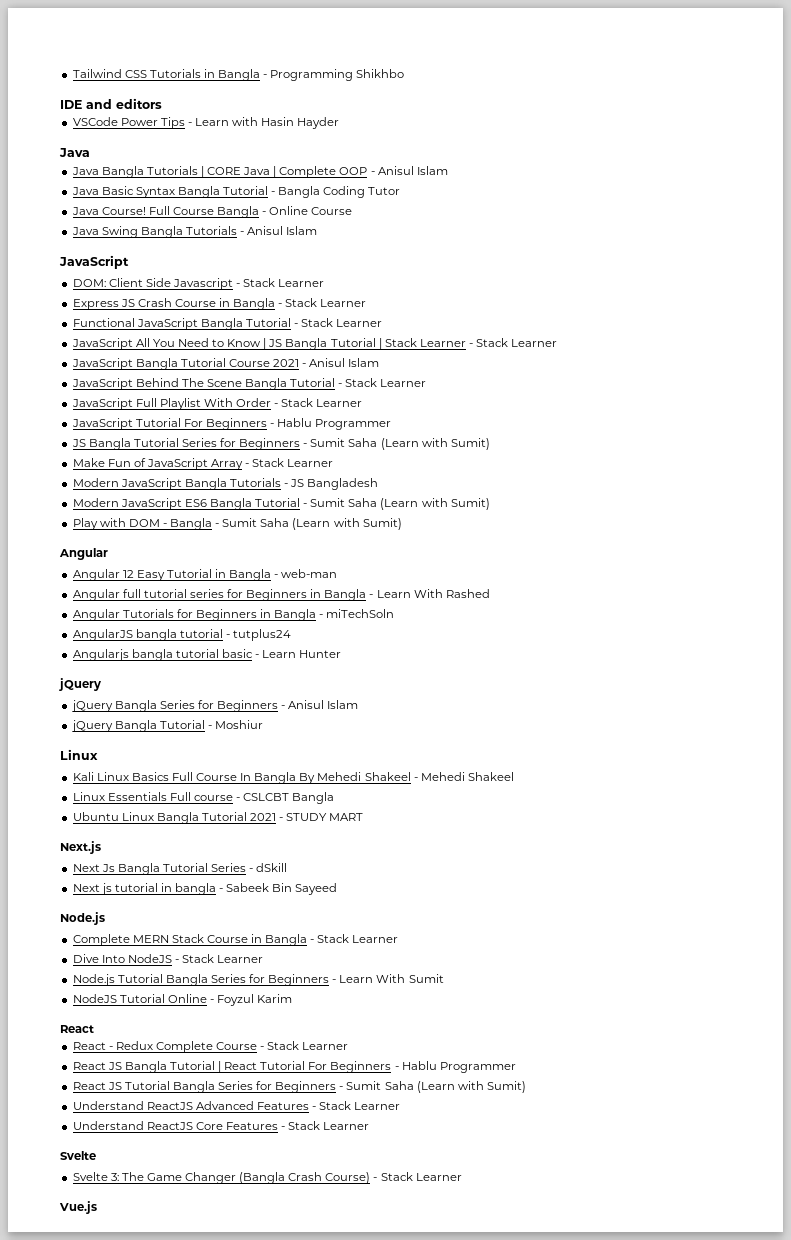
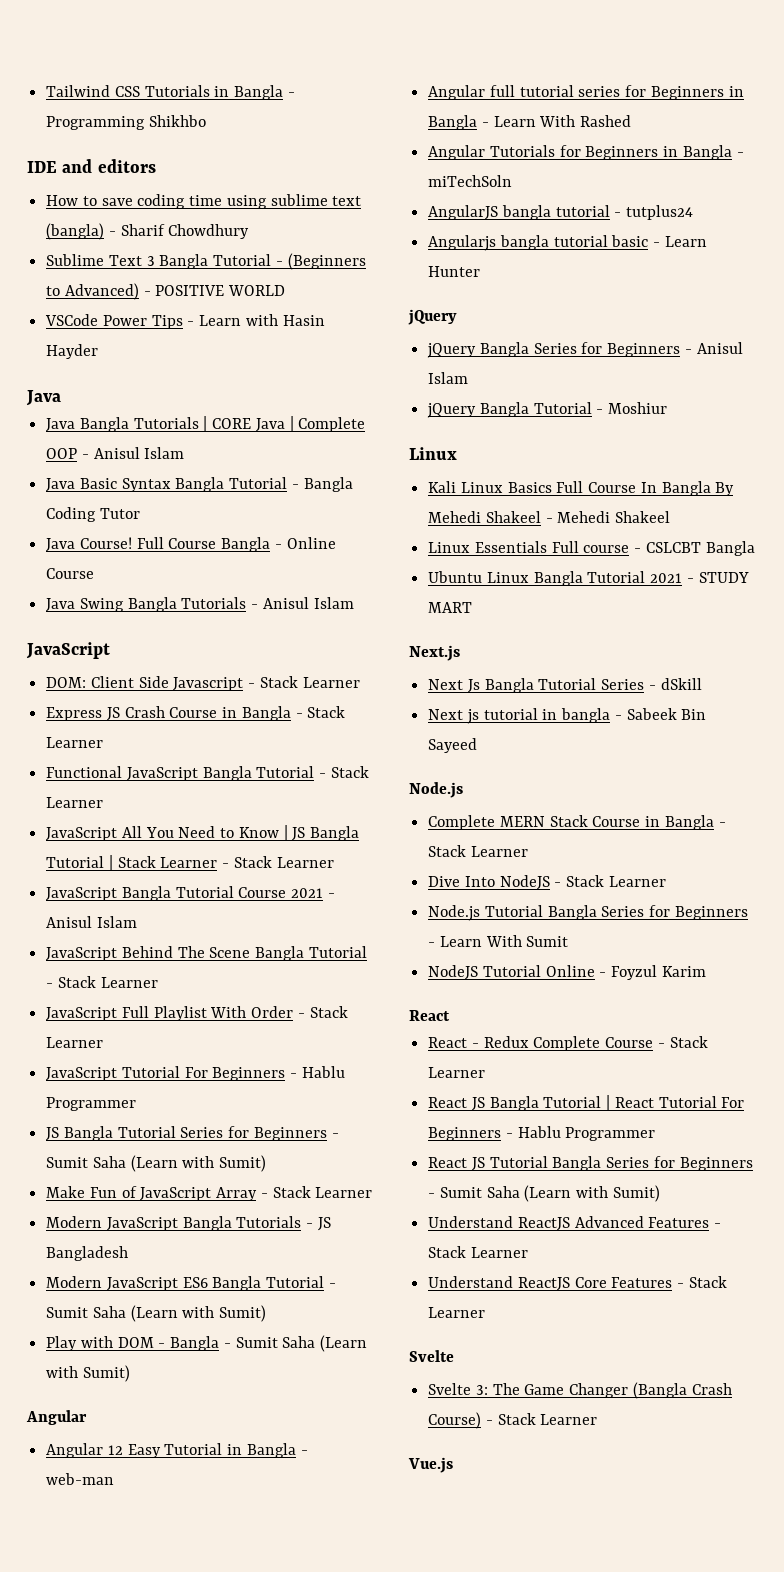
+ How to save coding time using sublime text (bangla) - Sharif Chowdhury
+ Sublime Text 3 Bangla Tutorial - (Beginners to Advanced) - POSITIVE WORLD

